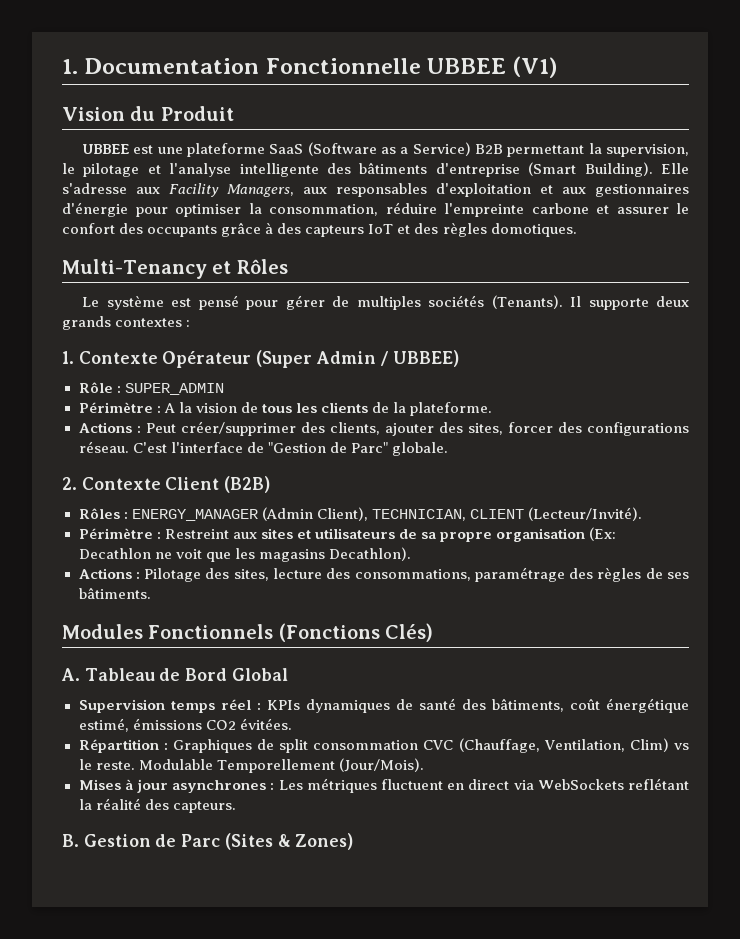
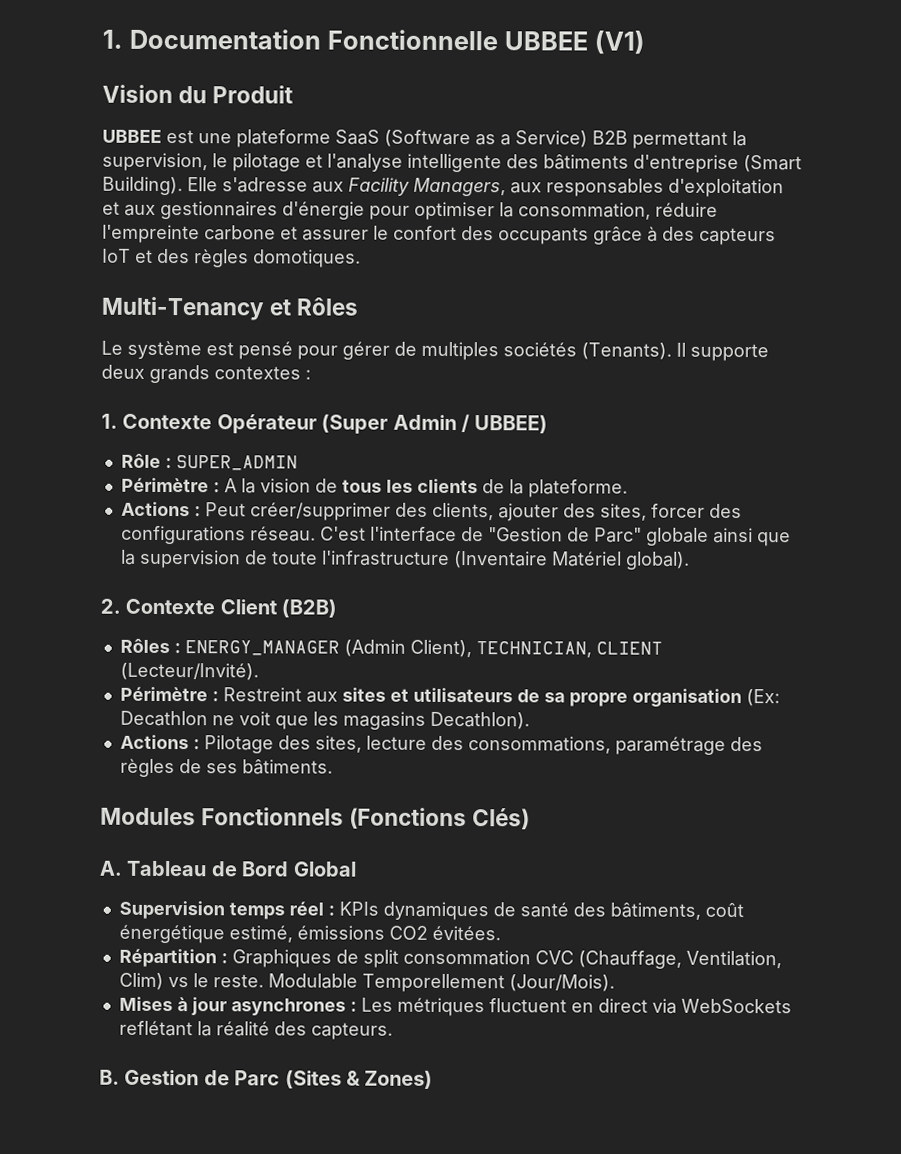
- C'est l'interface de "Gestion de Parc" globale.
+ C'est l'interface de "Gestion de Parc" globale ainsi que la supervision de toute l'infrastructure (Inventaire Matériel global).

